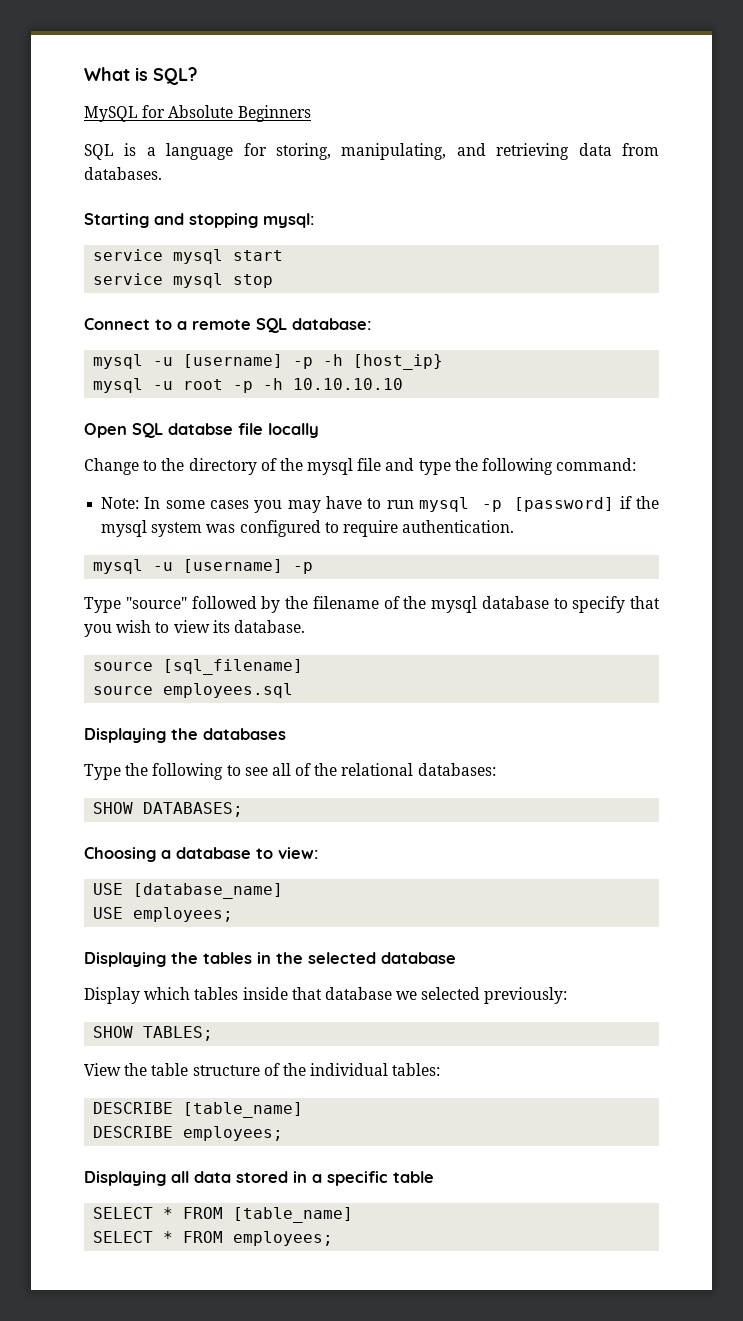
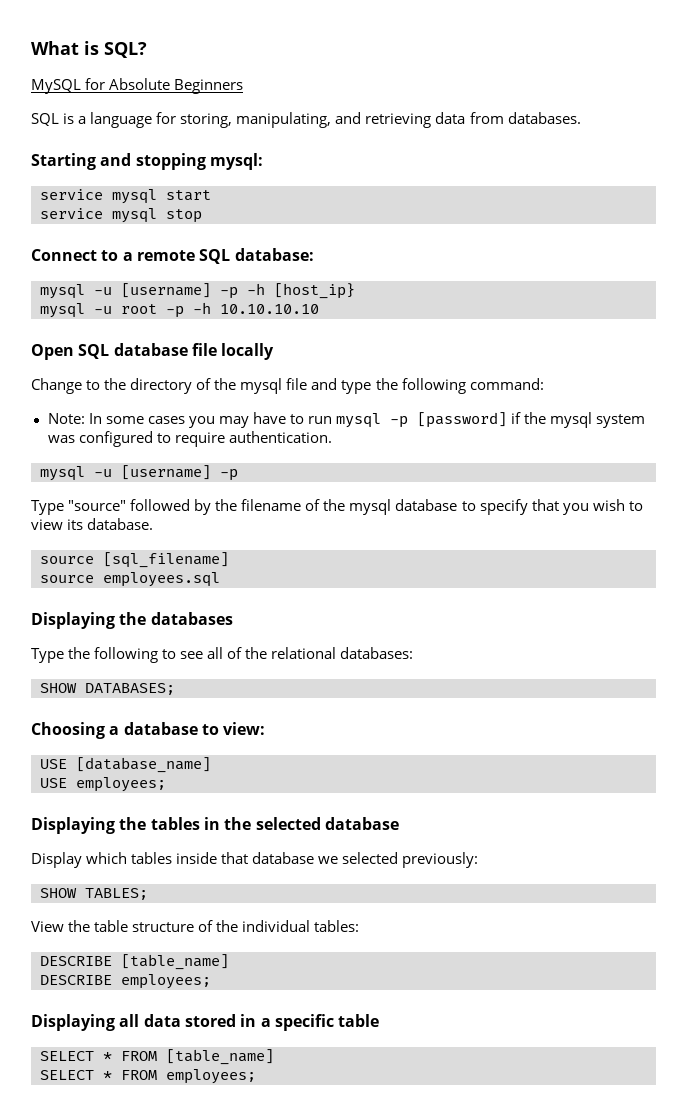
- Open SQL databse file locally
+ Open SQL database file locally

